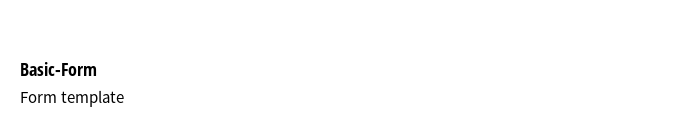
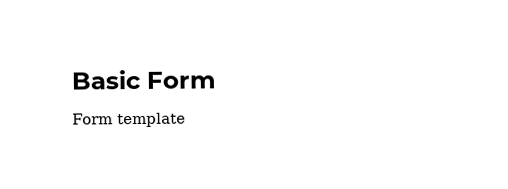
- Basic-Form
+ Basic Form

